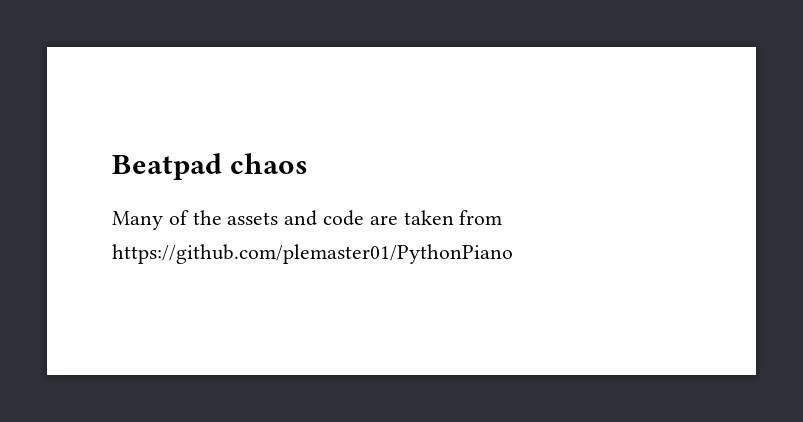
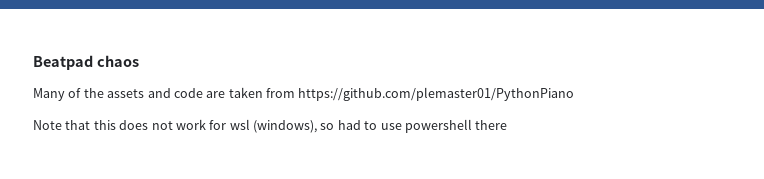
+ Note that this does not work for wsl (windows), so had to use powershell there

